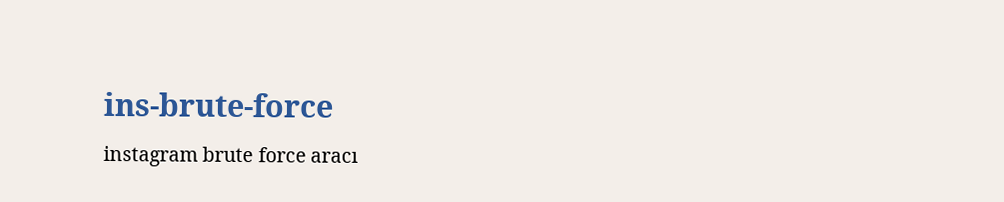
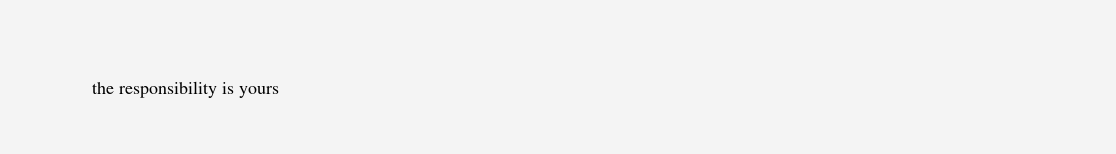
- ins-brute-force
- instagram brute force aracı
+ the responsibility is yours

